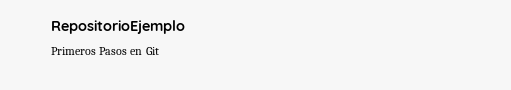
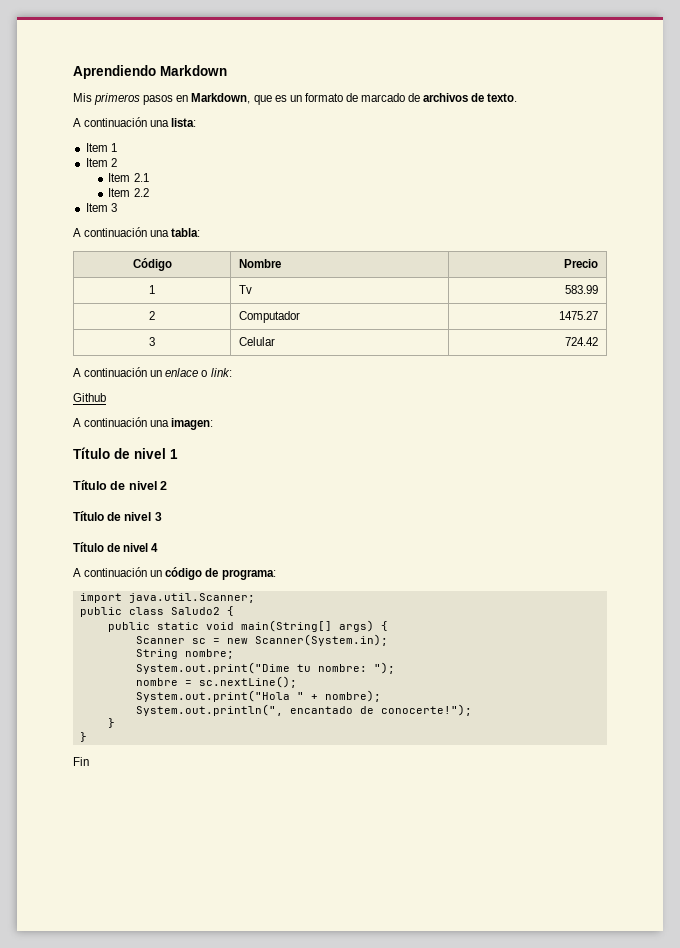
- RepositorioEjemplo
- Primeros Pasos en Git
+ Aprendiendo Markdown
+ Mis primeros pasos en Markdown, que es un formato de marcado de archivos de texto.
+ A continuación una lista:
+ Item 1
+ Item 2
+ Item 2.1
+ Item 2.2
+ Item 3
+ A continuación una tabla:
+ Código | Nombre | Precio
+ 1 | Tv | 583.99
+ 2 | Computador | 1475.27
+ 3 | Celular | 724.42
+ A continuación un enlace o link:
+ Github
+ A continuación una imagen:
+ Título de nivel 1
+ Título de nivel 2
+ Título de nivel 3
+ Título de nivel 4
+ A continuación un código de programa:
+ import java.util.Scanner;
+ public class Saludo2 {
+ public static void main(String[] args) {
+ Scanner sc = new Scanner(System.in);
+ String nombre;
+ System.out.print("Dime tu nombre: ");
+ nombre = sc.nextLine();
+ System.out.print("Hola " + nombre);
+ System.out.println(", encantado de conocerte!");
+ }
+ }
+ Fin

